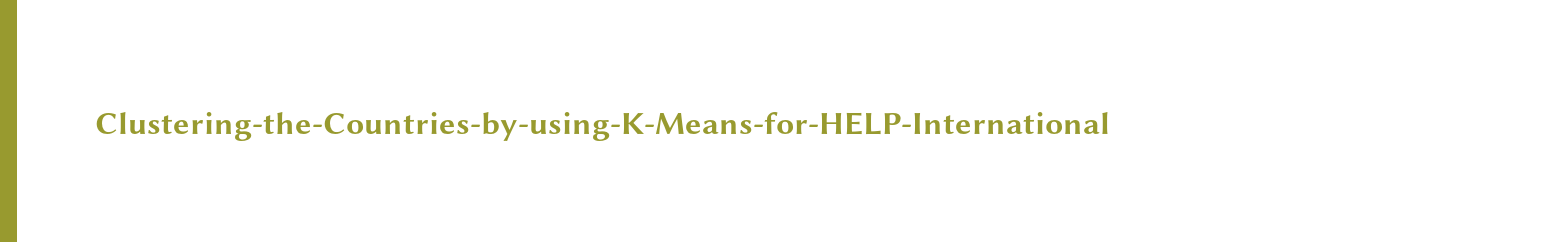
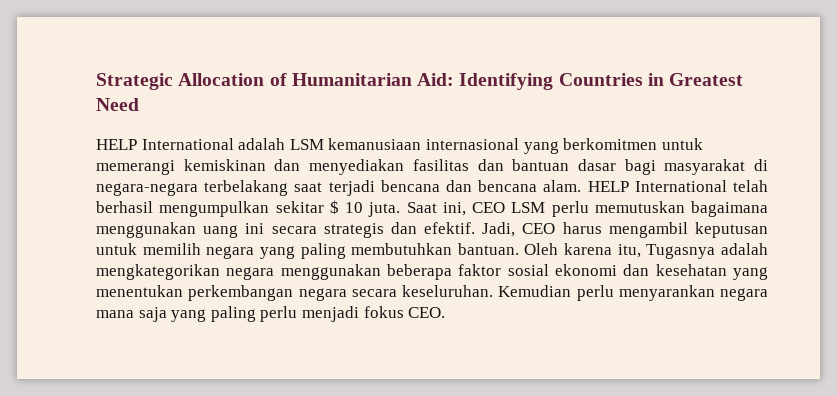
- Clustering-the-Countries-by-using-K-Means-for-HELP-International
+ Strategic Allocation of Humanitarian Aid: Identifying Countries in Greatest Need
+ HELP International adalah LSM kemanusiaan internasional yang berkomitmen untuk memerangi kemiskinan dan menyediakan fasilitas dan bantuan dasar bagi masyarakat di negara-negara terbelakang saat terjadi bencana dan bencana alam. HELP International telah berhasil mengumpulkan sekitar $ 10 juta. Saat ini, CEO LSM perlu memutuskan bagaimana menggunakan uang ini secara strategis dan efektif. Jadi, CEO harus mengambil keputusan untuk memilih negara yang paling membutuhkan bantuan. Oleh karena itu, Tugasnya adalah mengkategorikan negara menggunakan beberapa faktor sosial ekonomi dan kesehatan yang menentukan perkembangan negara secara keseluruhan. Kemudian perlu menyarankan negara mana saja yang paling perlu menjadi fokus CEO.

